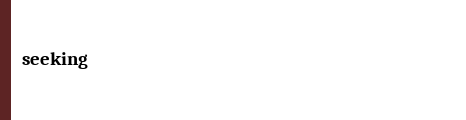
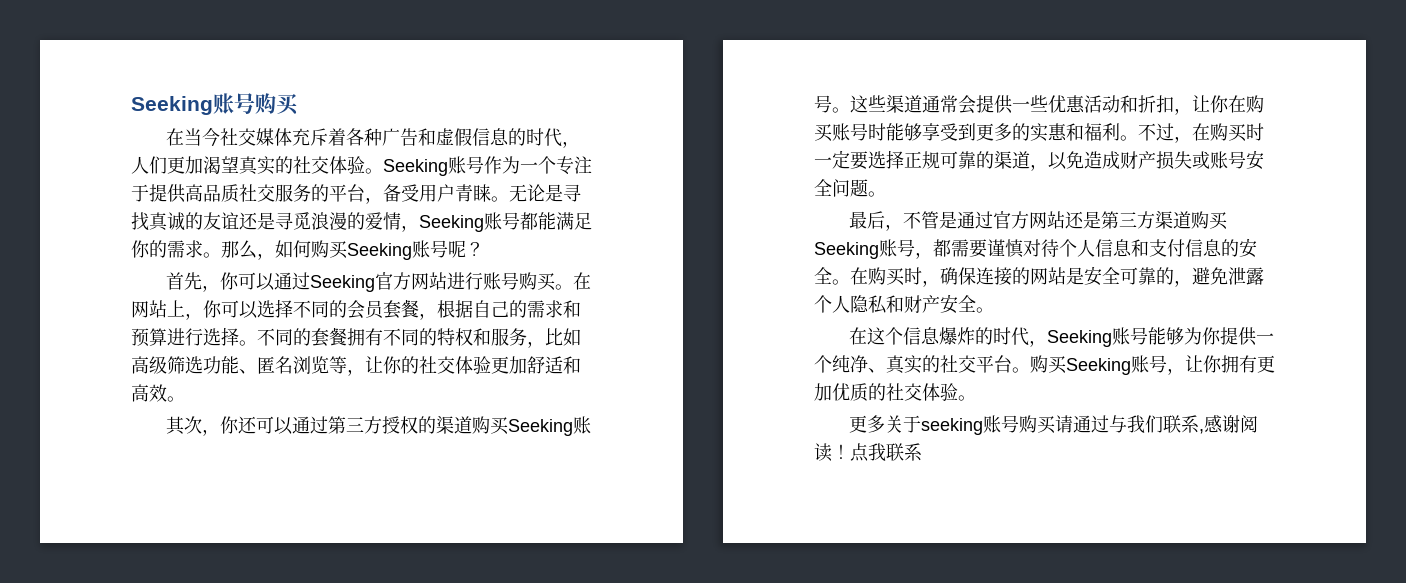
- seeking
+ Seeking账号购买
+ 在当今社交媒体充斥着各种广告和虚假信息的时代，人们更加渴望真实的社交体验。Seeking账号作为一个专注于提供高品质社交服务的平台，备受用户青睐。无论是寻找真诚的友谊还是寻觅浪漫的爱情，Seeking账号都能满足你的需求。那么，如何购买Seeking账号呢？
+ 首先，你可以通过Seeking官方网站进行账号购买。在网站上，你可以选择不同的会员套餐，根据自己的需求和预算进行选择。不同的套餐拥有不同的特权和服务，比如高级筛选功能、匿名浏览等，让你的社交体验更加舒适和高效。
+ 其次，你还可以通过第三方授权的渠道购买Seeking账号。这些渠道通常会提供一些优惠活动和折扣，让你在购买账号时能够享受到更多的实惠和福利。不过，在购买时一定要选择正规可靠的渠道，以免造成财产损失或账号安全问题。
+ 最后，不管是通过官方网站还是第三方渠道购买Seeking账号，都需要谨慎对待个人信息和支付信息的安全。在购买时，确保连接的网站是安全可靠的，避免泄露个人隐私和财产安全。
+ 在这个信息爆炸的时代，Seeking账号能够为你提供一个纯净、真实的社交平台。购买Seeking账号，让你拥有更加优质的社交体验。
+ 更多关于seeking账号购买请通过与我们联系,感谢阅读！点我联系

